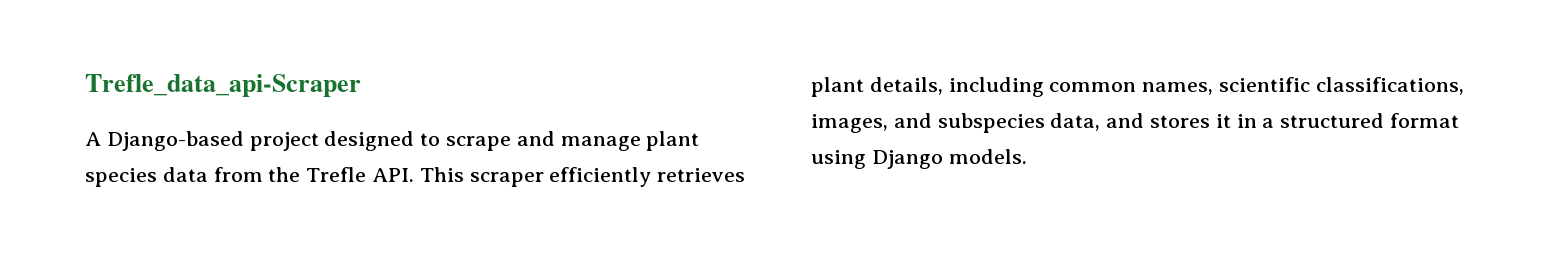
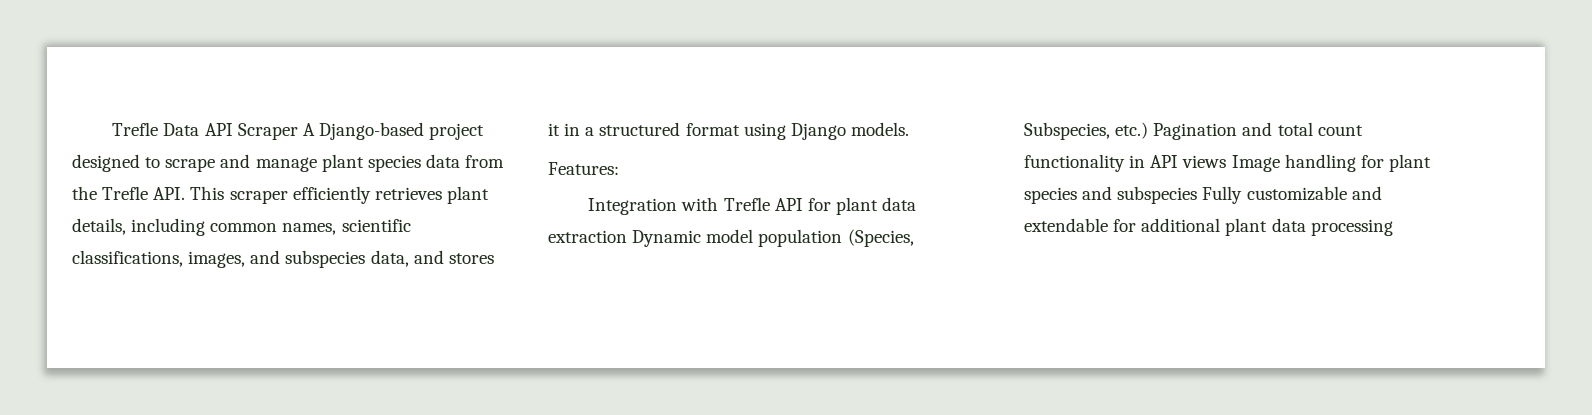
- Trefle_data_api-Scraper
- A Django-based project designed to scrape and manage plant species data from the Trefle API. This scraper efficiently retrieves plant details, including common names, scientific classifications, images, and subspecies data, and stores it in a structured format using Django models.
+ Trefle Data API Scraper A Django-based project designed to scrape and manage plant species data from the Trefle API. This scraper efficiently retrieves plant details, including common names, scientific classifications, images, and subspecies data, and stores it in a structured format using Django models.
+ Features:
+ Integration with Trefle API for plant data extraction Dynamic model population (Species, Subspecies, etc.) Pagination and total count functionality in API views Image handling for plant species and subspecies Fully customizable and extendable for additional plant data processing

